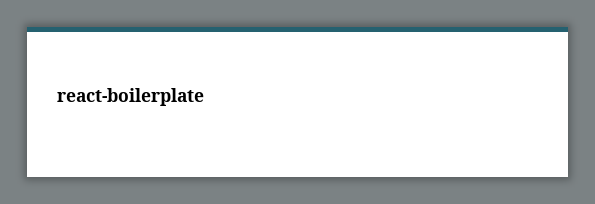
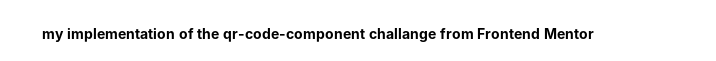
- react-boilerplate
+ my implementation of the qr-code-component challange from Frontend Mentor

